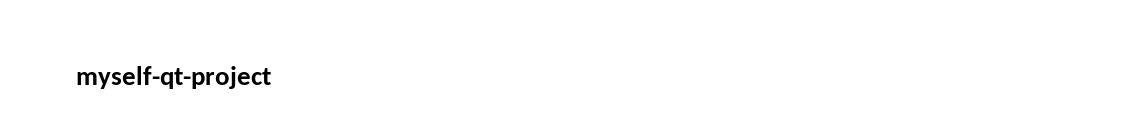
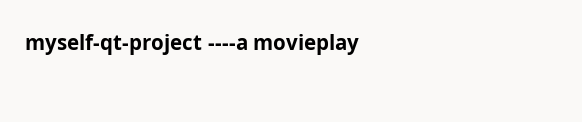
- myself-qt-project
+ myself-qt-project ----a movieplay

